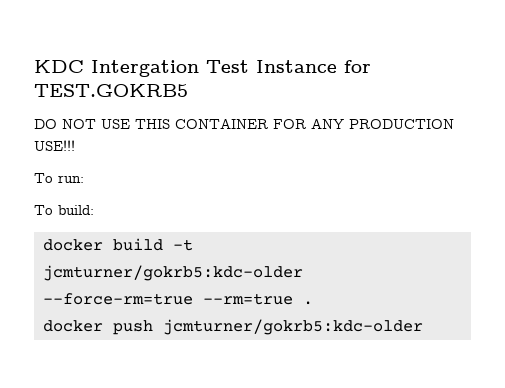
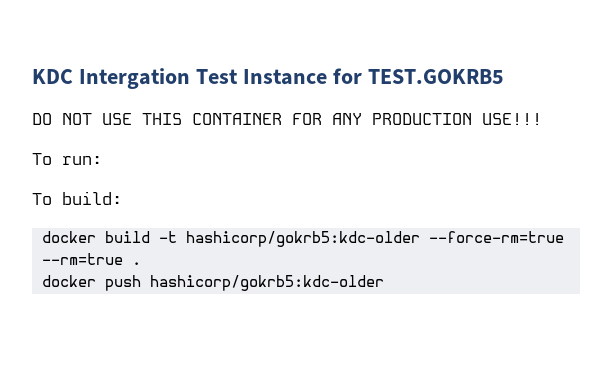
- docker build -t jcmturner/gokrb5:kdc-older --force-rm=true --rm=true .
+ docker build -t hashicorp/gokrb5:kdc-older --force-rm=true --rm=true .
- docker push jcmturner/gokrb5:kdc-older
+ docker push hashicorp/gokrb5:kdc-older

